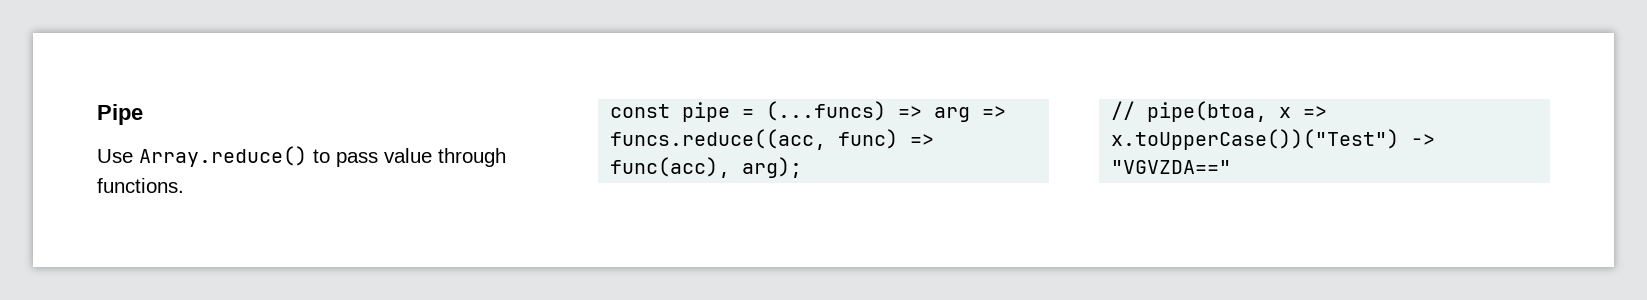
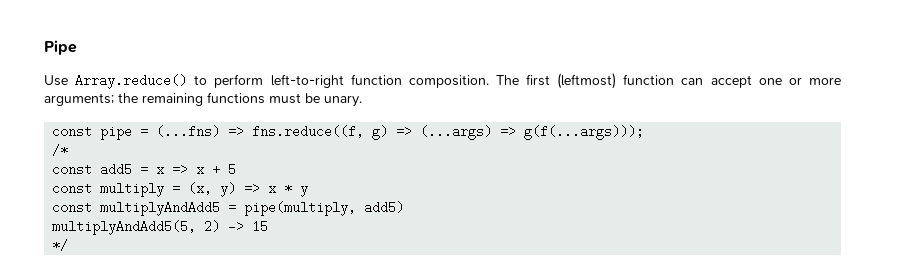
- Use Array.reduce() to pass value through functions.
- const pipe = (...funcs) => arg => funcs.reduce((acc, func) => func(acc), arg);
- // pipe(btoa, x => x.toUpperCase())("Test") -> "VGVZDA=="
+ Use Array.reduce() to perform left-to-right function composition. The first (leftmost) function can accept one or more arguments; the remaining functions must be unary.
+ const pipe = (...fns) => fns.reduce((f, g) => (...args) => g(f(...args)));
+ /*
+ const add5 = x => x + 5
+ const multiply = (x, y) => x * y
+ const multiplyAndAdd5 = pipe(multiply, add5)
+ multiplyAndAdd5(5, 2) -> 15
+ */

